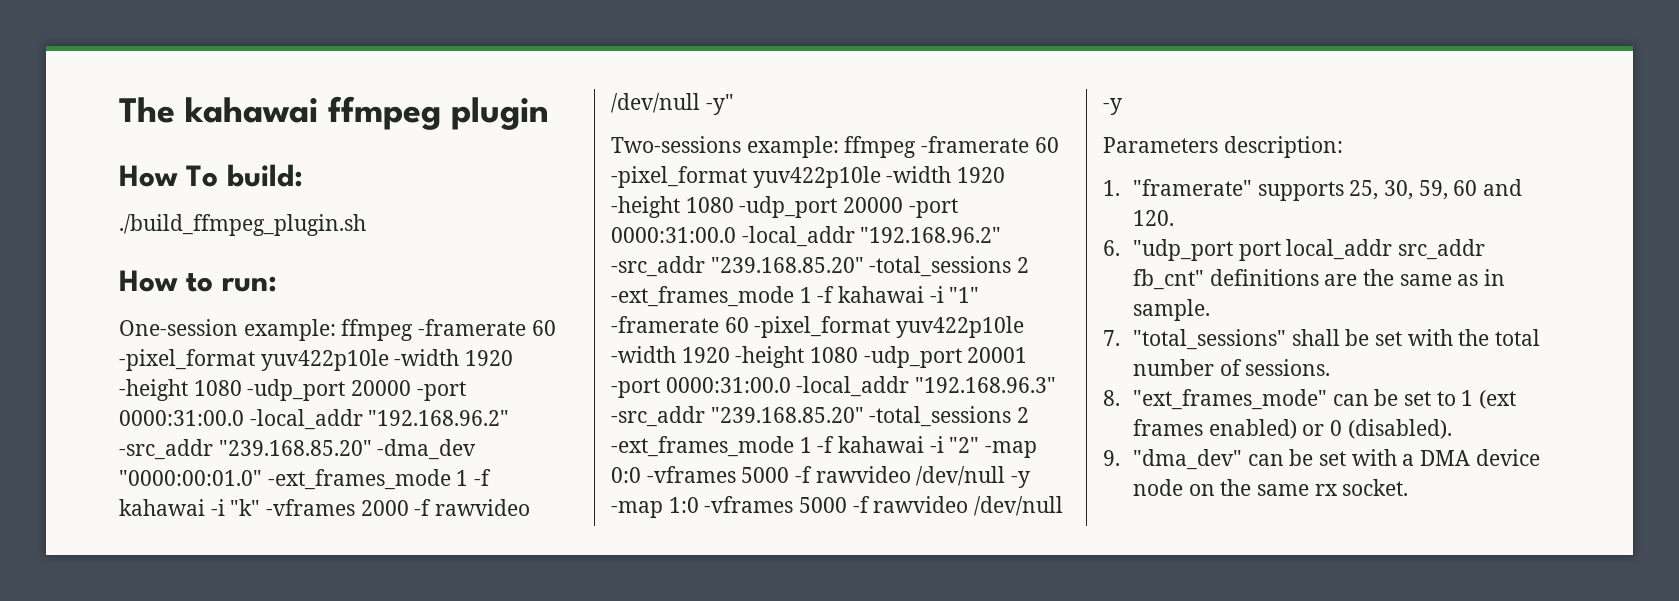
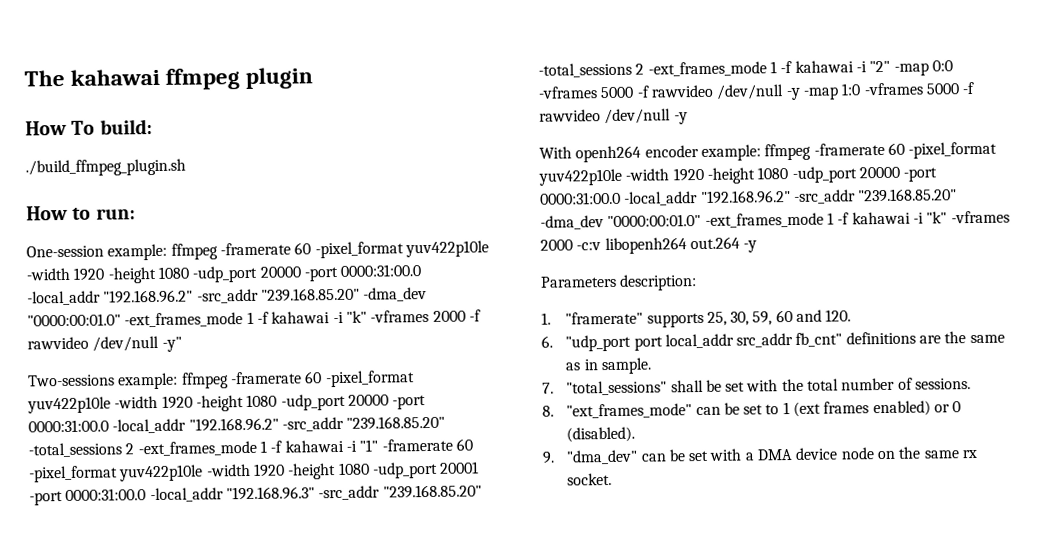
+ With openh264 encoder example: ffmpeg -framerate 60 -pixel_format yuv422p10le -width 1920 -height 1080 -udp_port 20000 -port 0000:31:00.0 -local_addr "192.168.96.2" -src_addr "239.168.85.20" -dma_dev "0000:00:01.0" -ext_frames_mode 1 -f kahawai -i "k" -vframes 2000 -c:v libopenh264 out.264 -y

